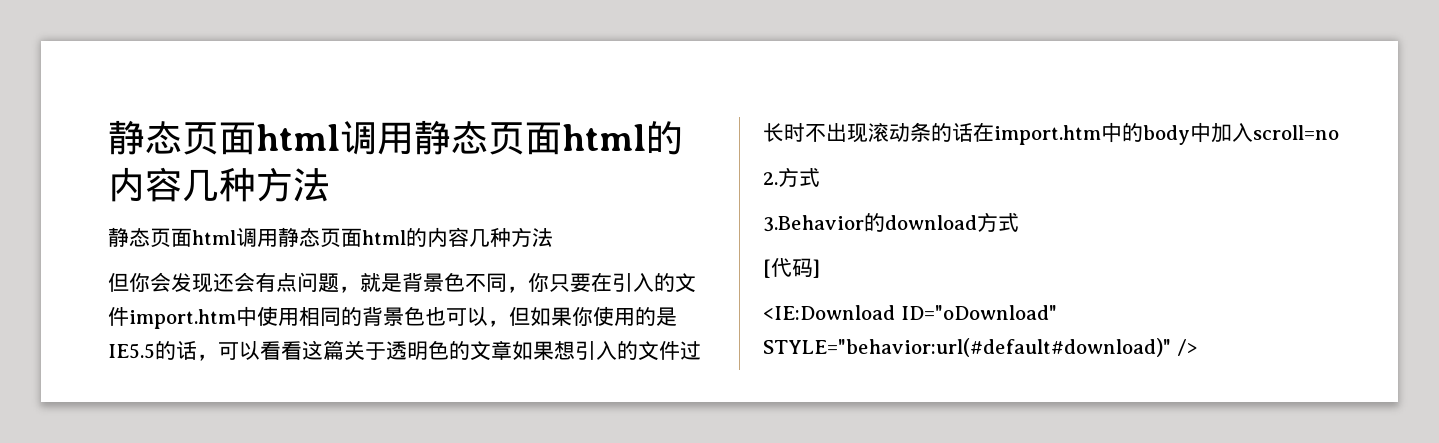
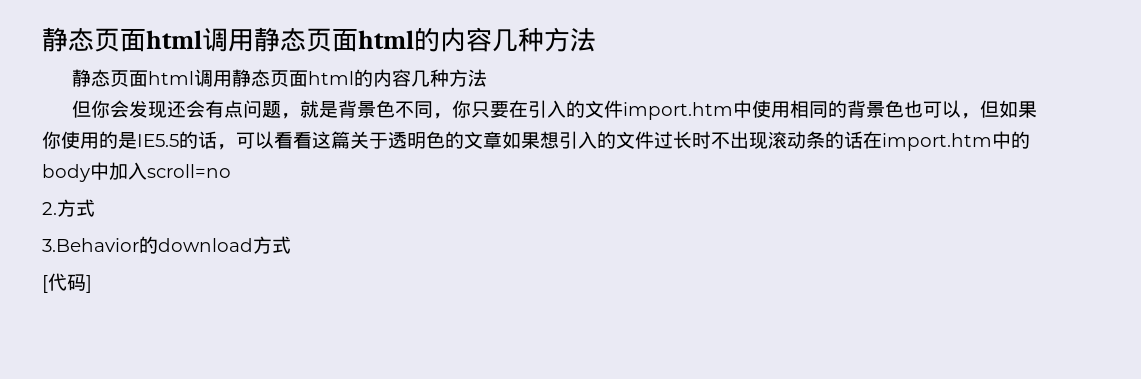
- <IE:Download ID="oDownload" STYLE="behavior:url(#default#download)" />

